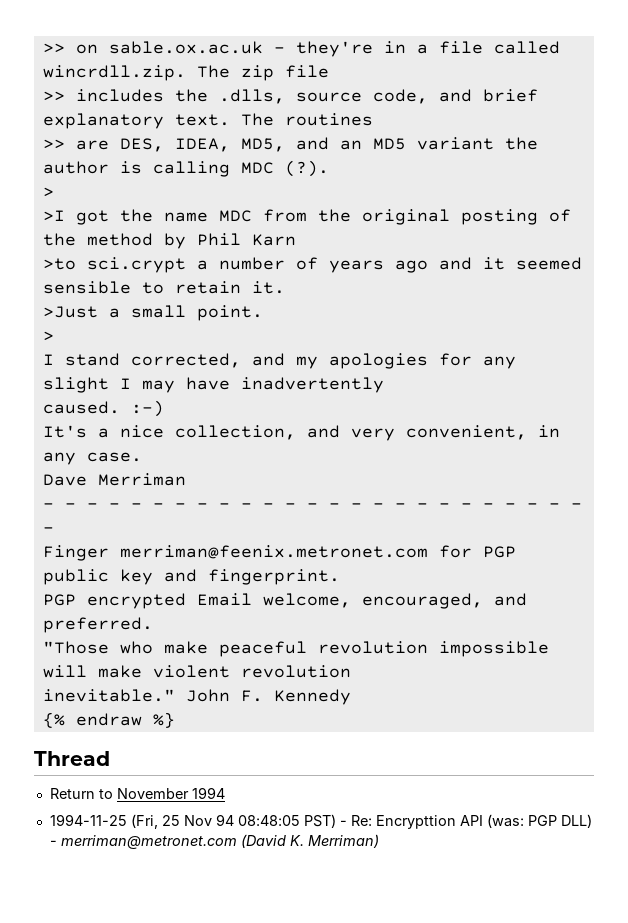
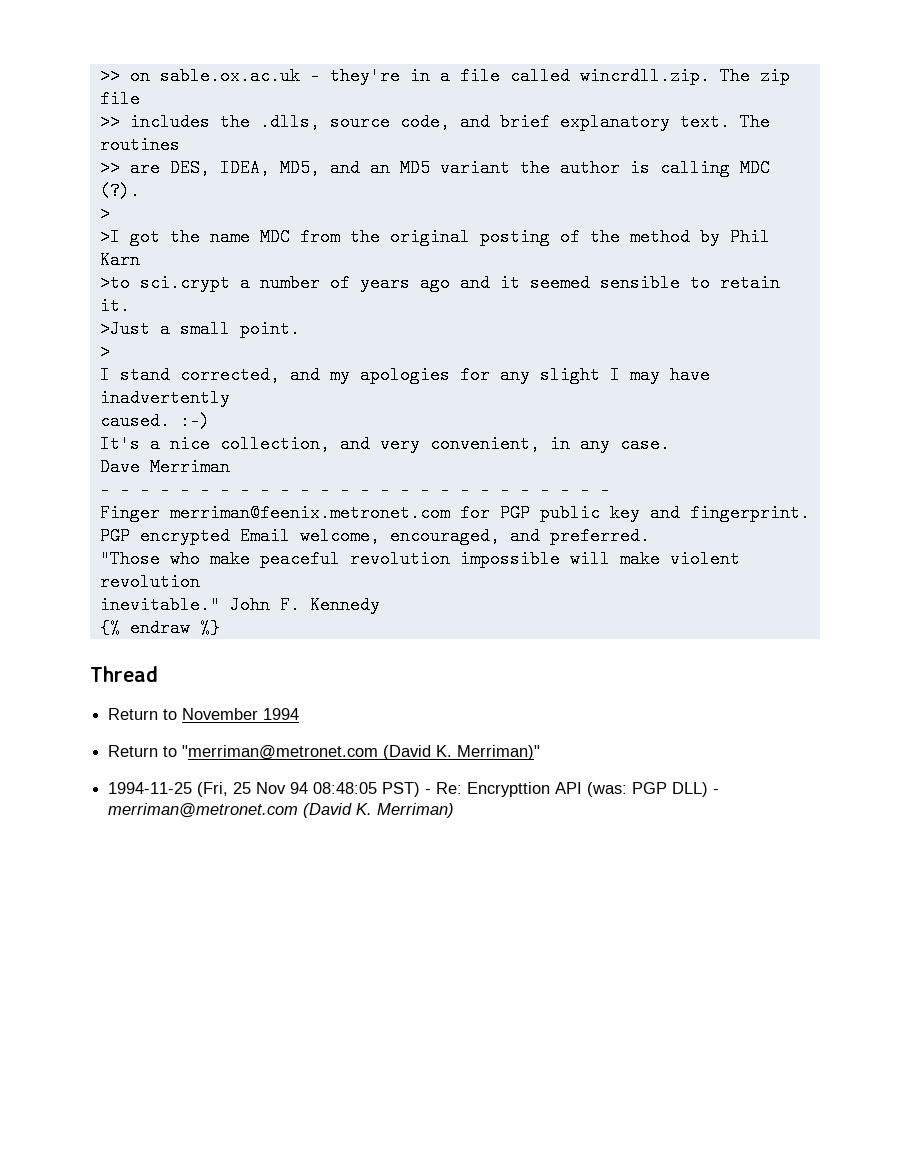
+ Return to "merriman@metronet.com (David K. Merriman)"

